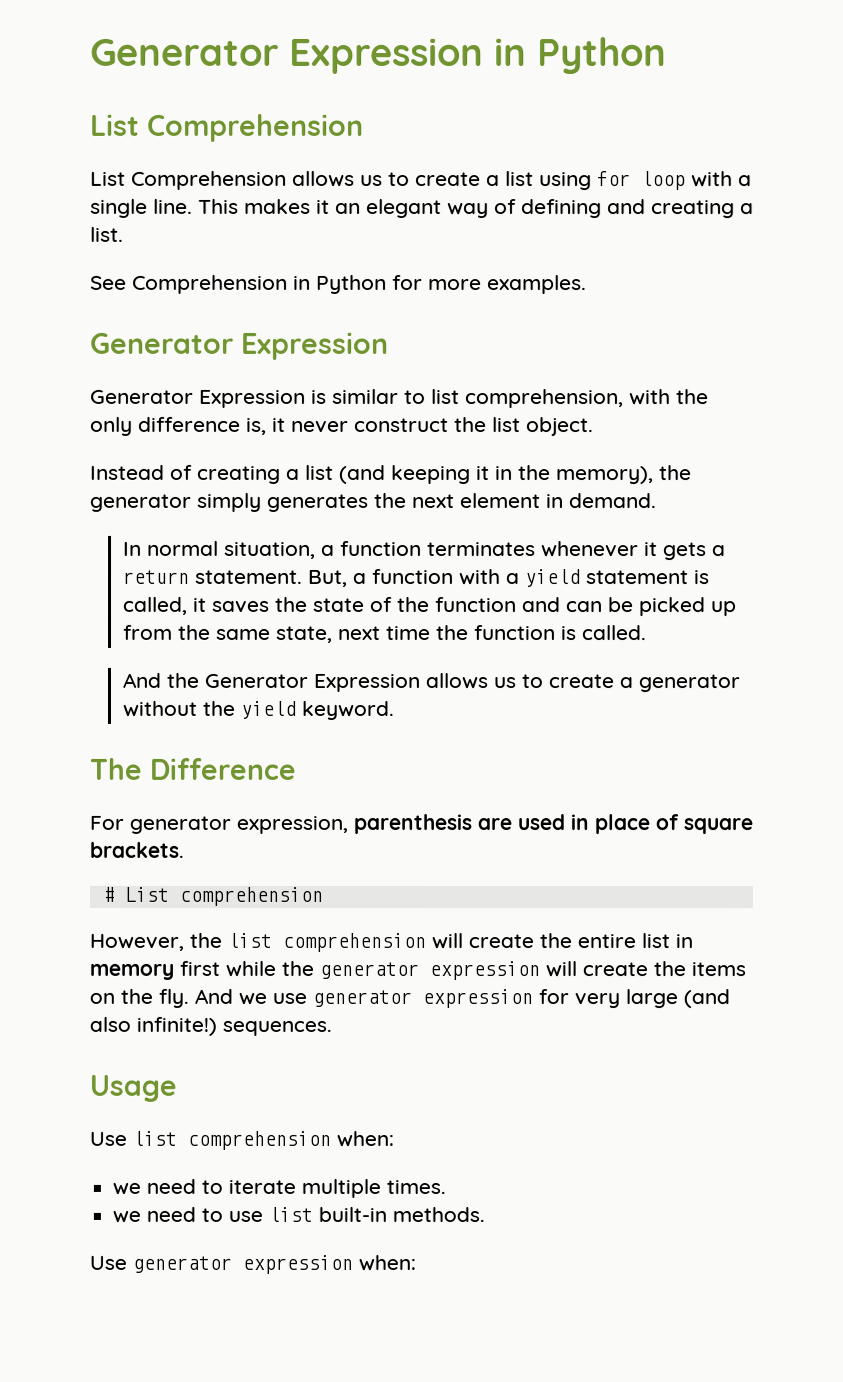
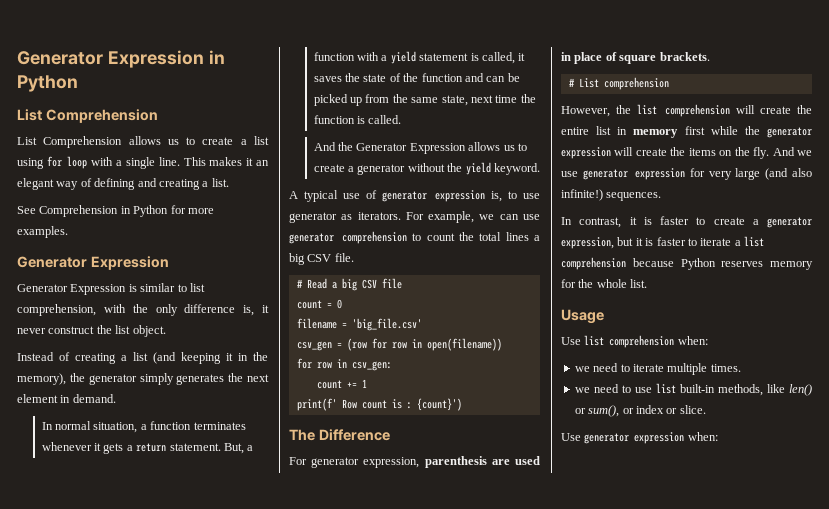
+ A typical use of generator expression is, to use generator as iterators. For example, we can use generator comprehension to count the total lines a big CSV file.
+ # Read a big CSV file
+ count = 0
+ filename = 'big_file.csv'
+ csv_gen = (row for row in open(filename))
+ for row in csv_gen:
+ count += 1
+ print(f' Row count is : {count}')
+ In contrast, it is faster to create a generator expression, but it is faster to iterate a list comprehension because Python reserves memory for the whole list.
- we need to use list built-in methods.
+ we need to use list built-in methods, like len() or sum(), or index or slice.

